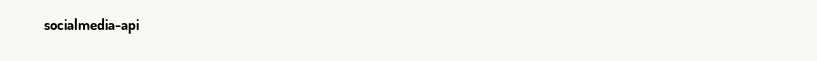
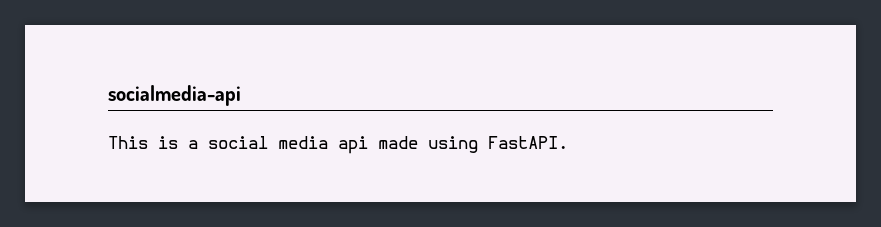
+ This is a social media api made using FastAPI.

